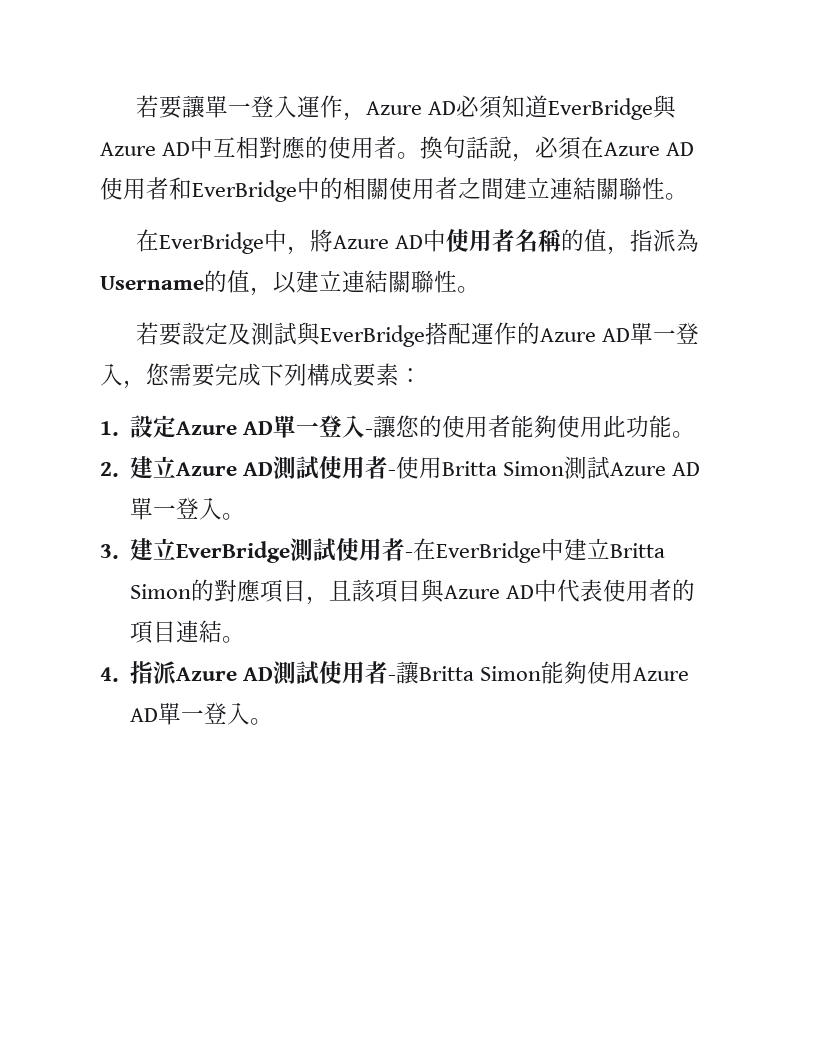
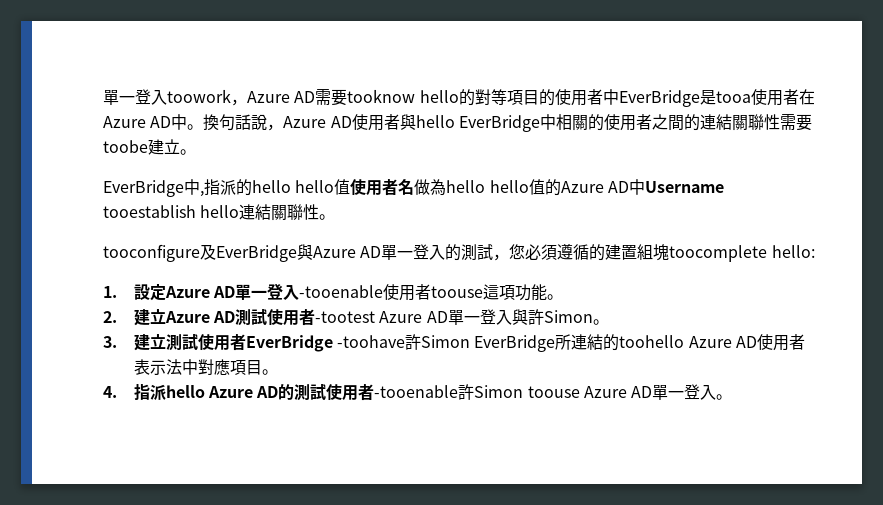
- 若要讓單一登入運作，Azure AD必須知道EverBridge與Azure AD中互相對應的使用者。
+ 單一登入toowork，Azure AD需要tooknow hello的對等項目的使用者中EverBridge是tooa使用者在Azure AD中。
- 換句話說，必須在Azure AD使用者和EverBridge中的相關使用者之間建立連結關聯性。
- 在EverBridge中，將Azure AD中使用者名稱的值，指派為Username的值，以建立連結關聯性。
- 若要設定及測試與EverBridge搭配運作的Azure AD單一登入，您需要完成下列構成要素：
+ 換句話說，Azure AD使用者與hello EverBridge中相關的使用者之間的連結關聯性需要toobe建立。
+ EverBridge中,指派的hello hello值使用者名做為hello hello值的Azure AD中Username tooestablish hello連結關聯性。
+ tooconfigure及EverBridge與Azure AD單一登入的測試，您必須遵循的建置組塊toocomplete hello:
- 1.設定Azure AD單一登入-讓您的使用者能夠使用此功能。
+ 1.設定Azure AD單一登入-tooenable使用者toouse這項功能。
- 2.建立Azure AD測試使用者-使用Britta Simon測試Azure AD單一登入。
- 3.建立EverBridge測試使用者-在EverBridge中建立Britta Simon的對應項目，且該項目與Azure AD中代表使用者的項目連結。
- 4.指派Azure AD測試使用者-讓Britta Simon能夠使用Azure AD單一登入。
+ 2.建立Azure AD測試使用者-tootest Azure AD單一登入與許Simon。
+ 3.建立測試使用者EverBridge -toohave許Simon EverBridge所連結的toohello Azure AD使用者表示法中對應項目。
+ 4.指派hello Azure AD的測試使用者-tooenable許Simon toouse Azure AD單一登入。

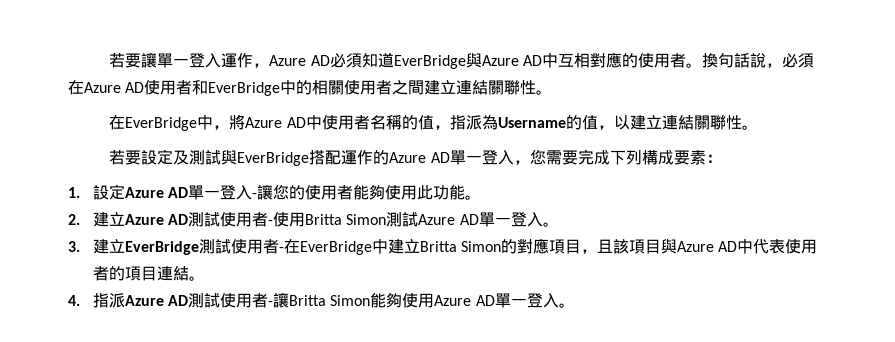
- 單一登入toowork，Azure AD需要tooknow hello的對等項目的使用者中EverBridge是tooa使用者在Azure AD中。
+ 若要讓單一登入運作，Azure AD必須知道EverBridge與Azure AD中互相對應的使用者。
- 換句話說，Azure AD使用者與hello EverBridge中相關的使用者之間的連結關聯性需要toobe建立。
- EverBridge中,指派的hello hello值使用者名做為hello hello值的Azure AD中Username tooestablish hello連結關聯性。
- tooconfigure及EverBridge與Azure AD單一登入的測試，您必須遵循的建置組塊toocomplete hello:
+ 換句話說，必須在Azure AD使用者和EverBridge中的相關使用者之間建立連結關聯性。
+ 在EverBridge中，將Azure AD中使用者名稱的值，指派為Username的值，以建立連結關聯性。
+ 若要設定及測試與EverBridge搭配運作的Azure AD單一登入，您需要完成下列構成要素：
- 1.設定Azure AD單一登入-tooenable使用者toouse這項功能。
+ 1.設定Azure AD單一登入-讓您的使用者能夠使用此功能。
- 2.建立Azure AD測試使用者-tootest Azure AD單一登入與許Simon。
- 3.建立測試使用者EverBridge -toohave許Simon EverBridge所連結的toohello Azure AD使用者表示法中對應項目。
- 4.指派hello Azure AD的測試使用者-tooenable許Simon toouse Azure AD單一登入。
+ 2.建立Azure AD測試使用者-使用Britta Simon測試Azure AD單一登入。
+ 3.建立EverBridge測試使用者-在EverBridge中建立Britta Simon的對應項目，且該項目與Azure AD中代表使用者的項目連結。
+ 4.指派Azure AD測試使用者-讓Britta Simon能夠使用Azure AD單一登入。

